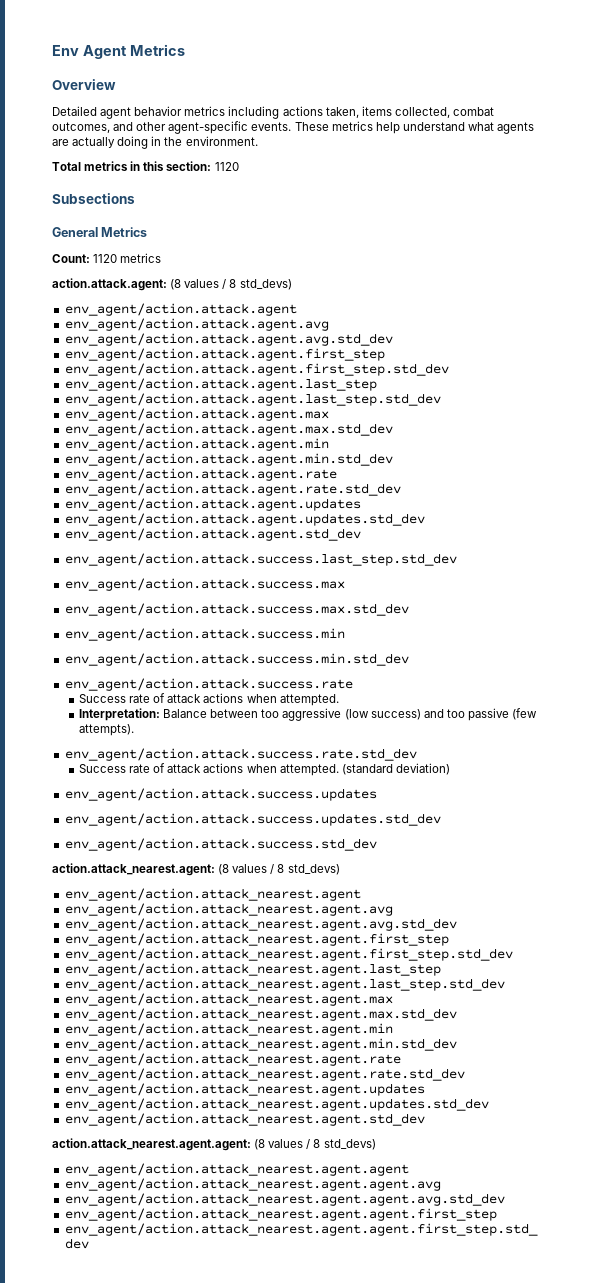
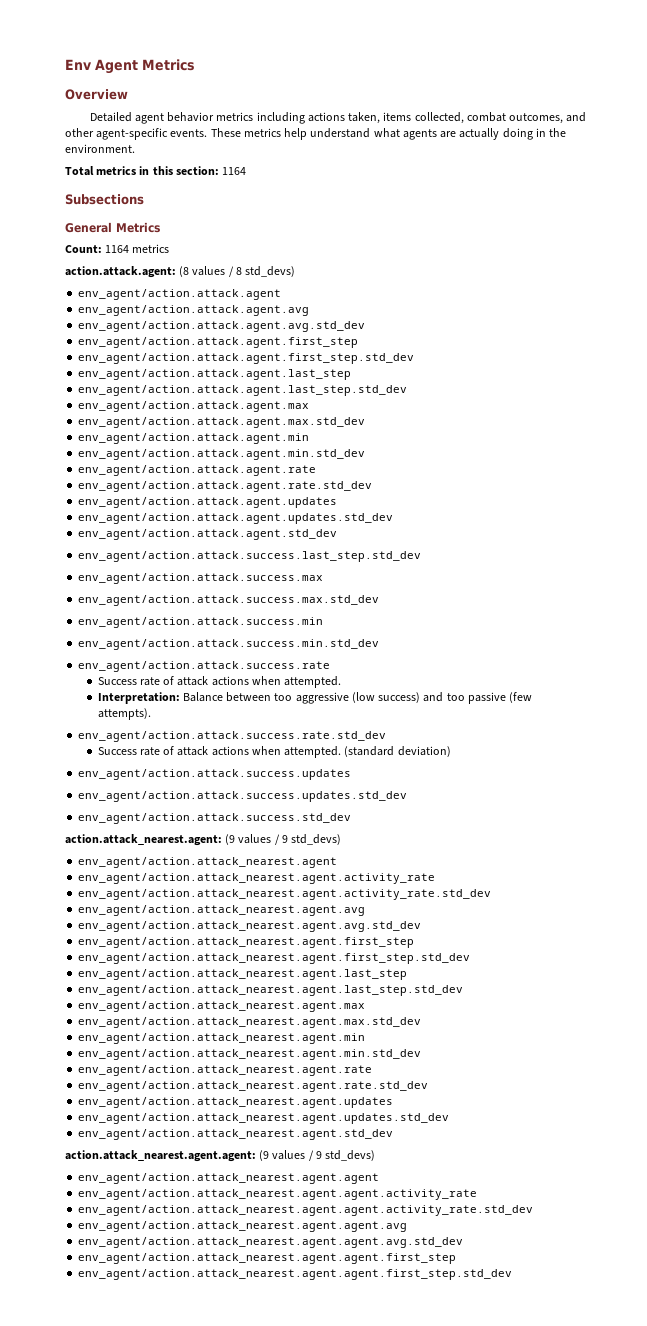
- Total metrics in this section: 1120
+ Total metrics in this section: 1164
- Count: 1120 metrics
+ Count: 1164 metrics
- action.attack_nearest.agent: (8 values / 8 std_devs)
+ action.attack_nearest.agent: (9 values / 9 std_devs)
+ env_agent/action.attack_nearest.agent.activity_rate
+ env_agent/action.attack_nearest.agent.activity_rate.std_dev
- action.attack_nearest.agent.agent: (8 values / 8 std_devs)
+ action.attack_nearest.agent.agent: (9 values / 9 std_devs)
+ env_agent/action.attack_nearest.agent.agent.activity_rate
+ env_agent/action.attack_nearest.agent.agent.activity_rate.std_dev

